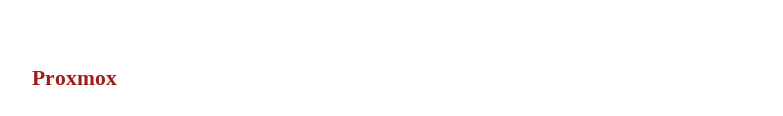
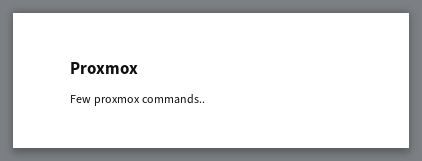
+ Few proxmox commands..

